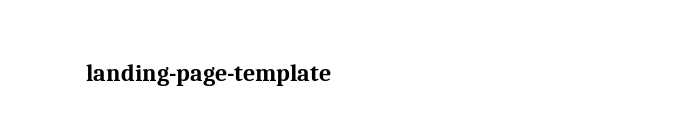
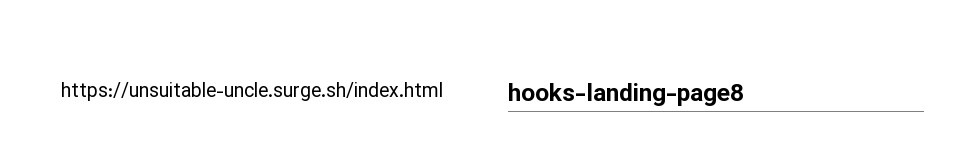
- landing-page-template
+ https://unsuitable-uncle.surge.sh/index.html
+ hooks-landing-page8

